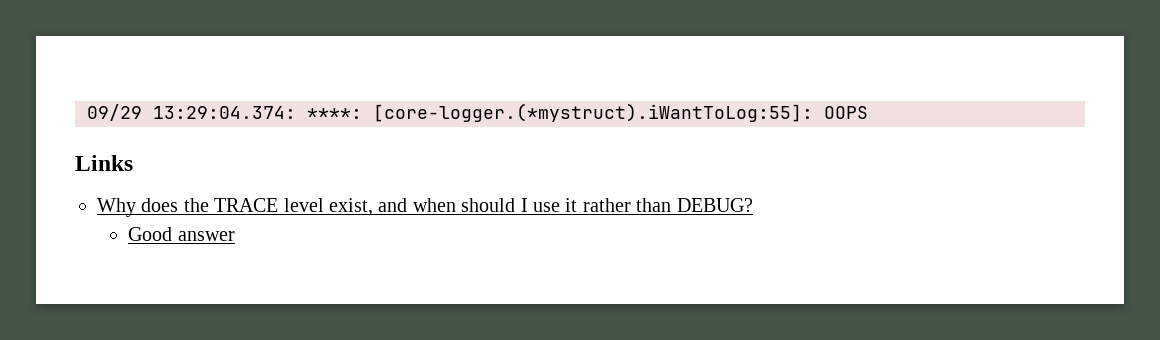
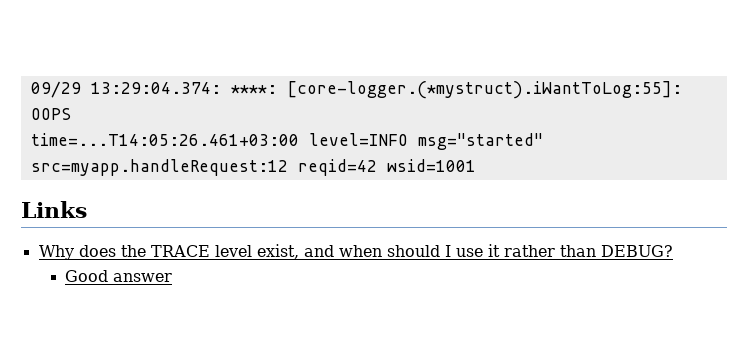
+ time=...T14:05:26.461+03:00 level=INFO msg="started" src=myapp.handleRequest:12 reqid=42 wsid=1001

